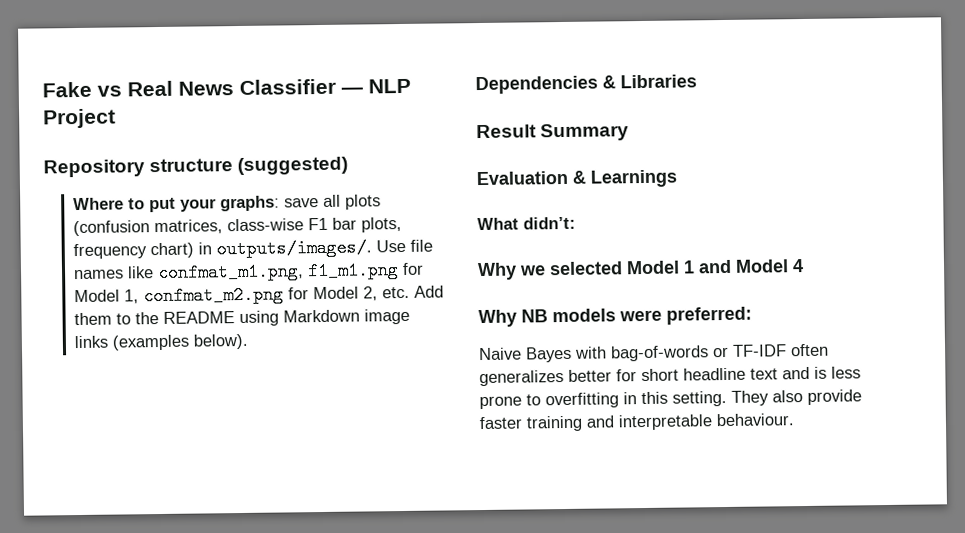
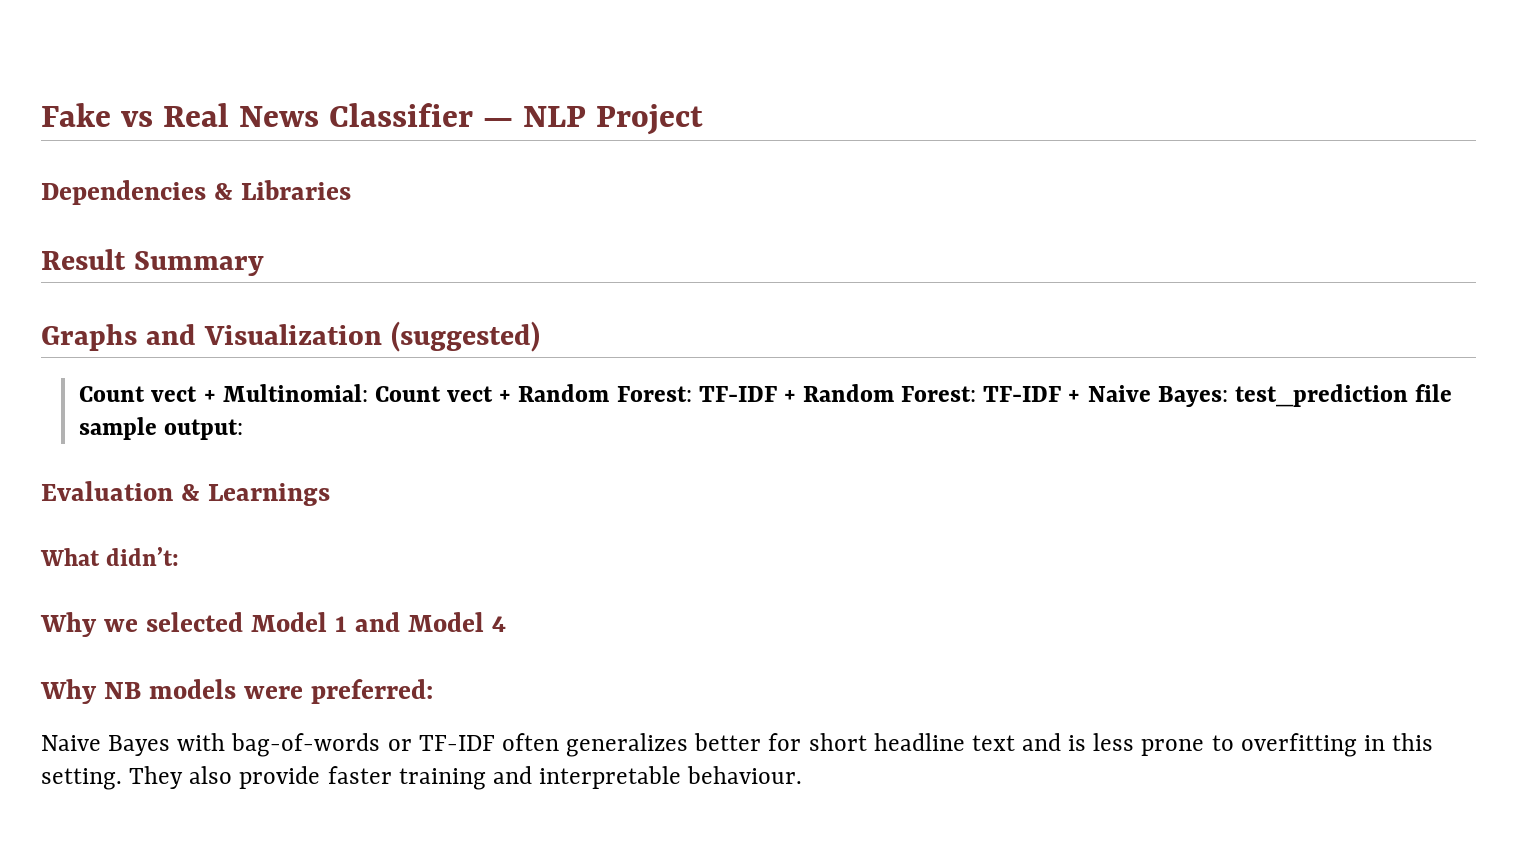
- Repository structure (suggested)
- Where to put your graphs: save all plots (confusion matrices, class-wise F1 bar plots, frequency chart) in outputs/images/. Use file names like confmat_m1.png, f1_m1.png for Model 1, confmat_m2.png for Model 2, etc. Add them to the README using Markdown image links (examples below).
+ Graphs and Visualization (suggested)
+ Count vect + Multinomial: Count vect + Random Forest: TF-IDF + Random Forest: TF-IDF + Naive Bayes: test_prediction file sample output:

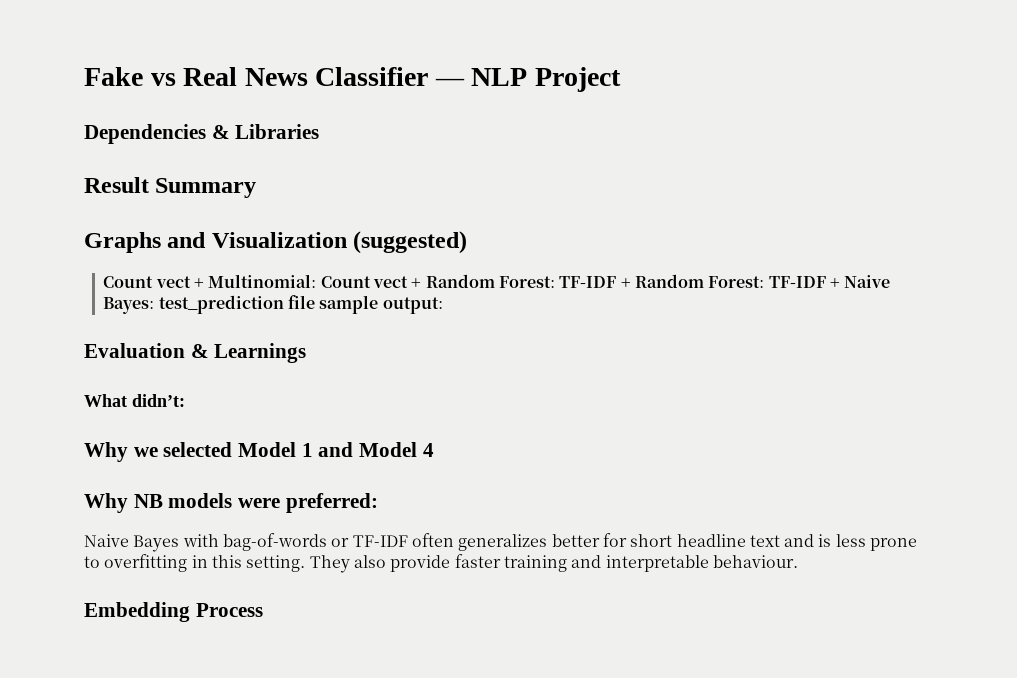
+ Embedding Process

